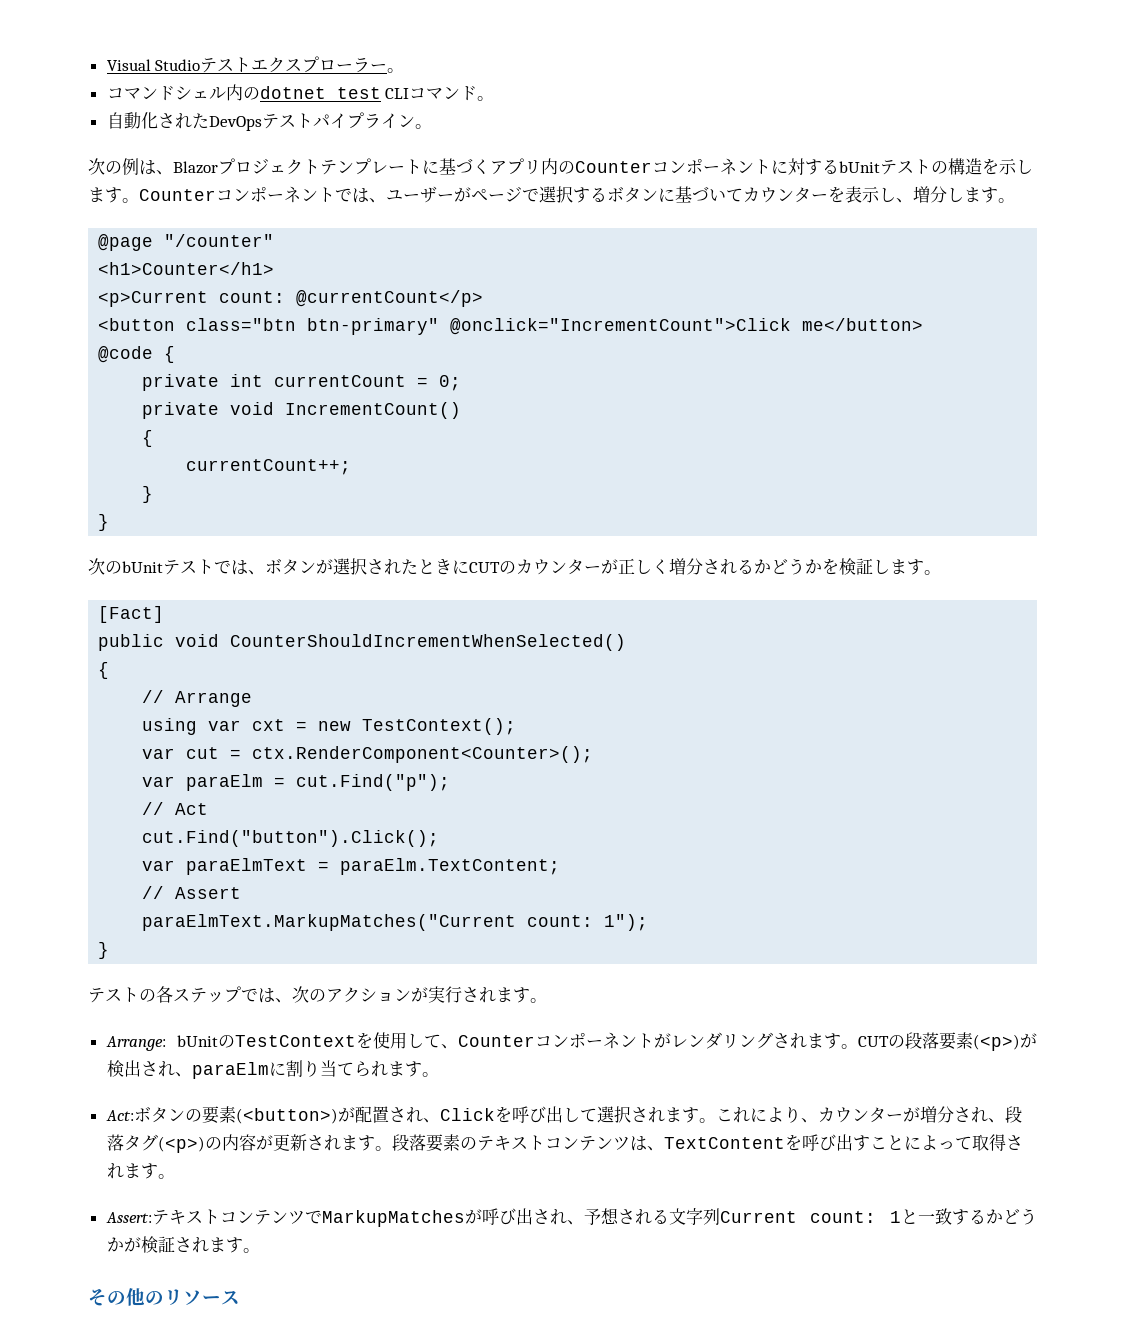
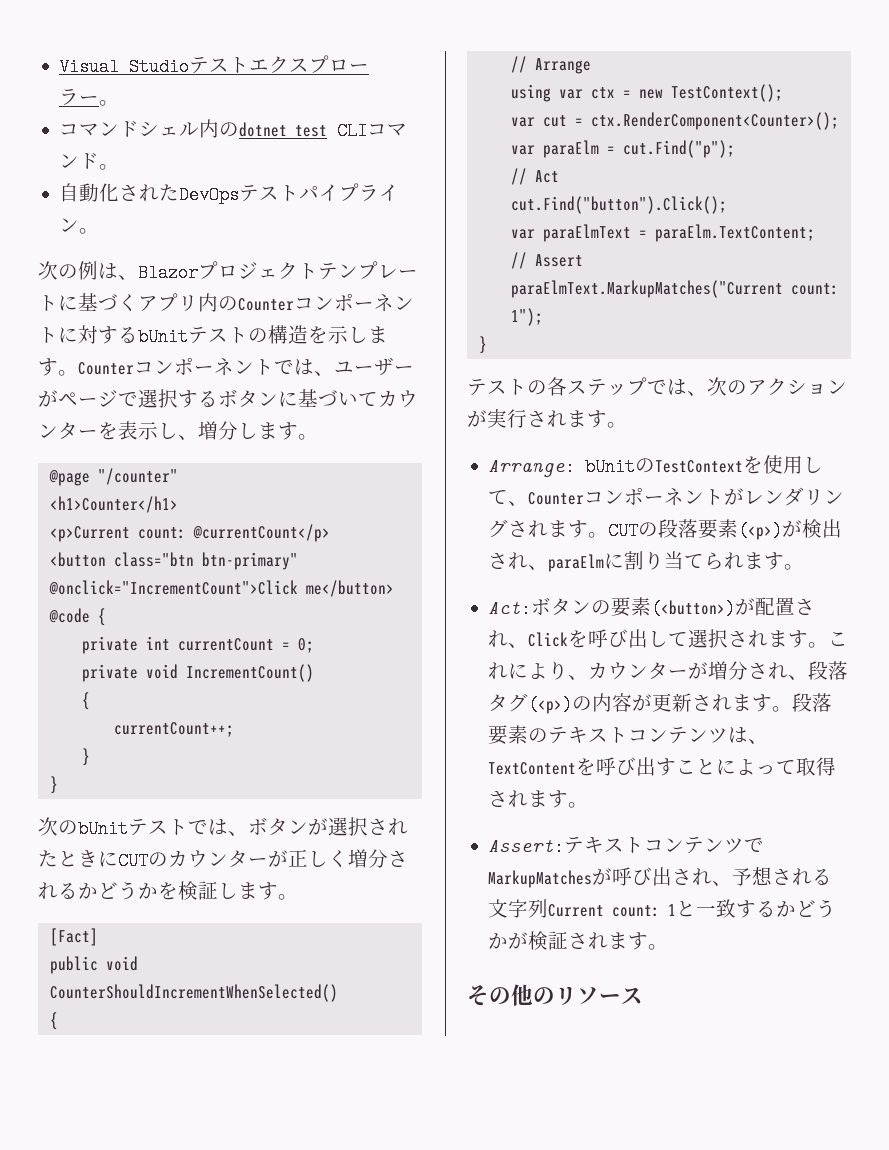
- using var cxt = new TestContext();
+ using var ctx = new TestContext();

